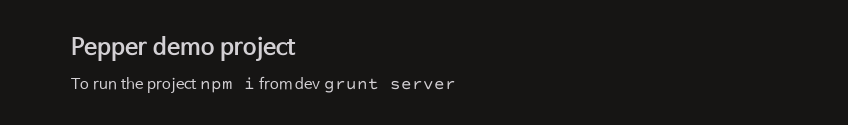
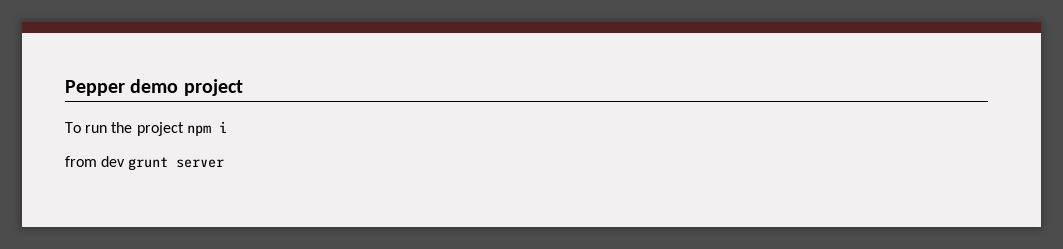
- To run the project npm i from dev grunt server
+ To run the project npm i
+ from dev grunt server

